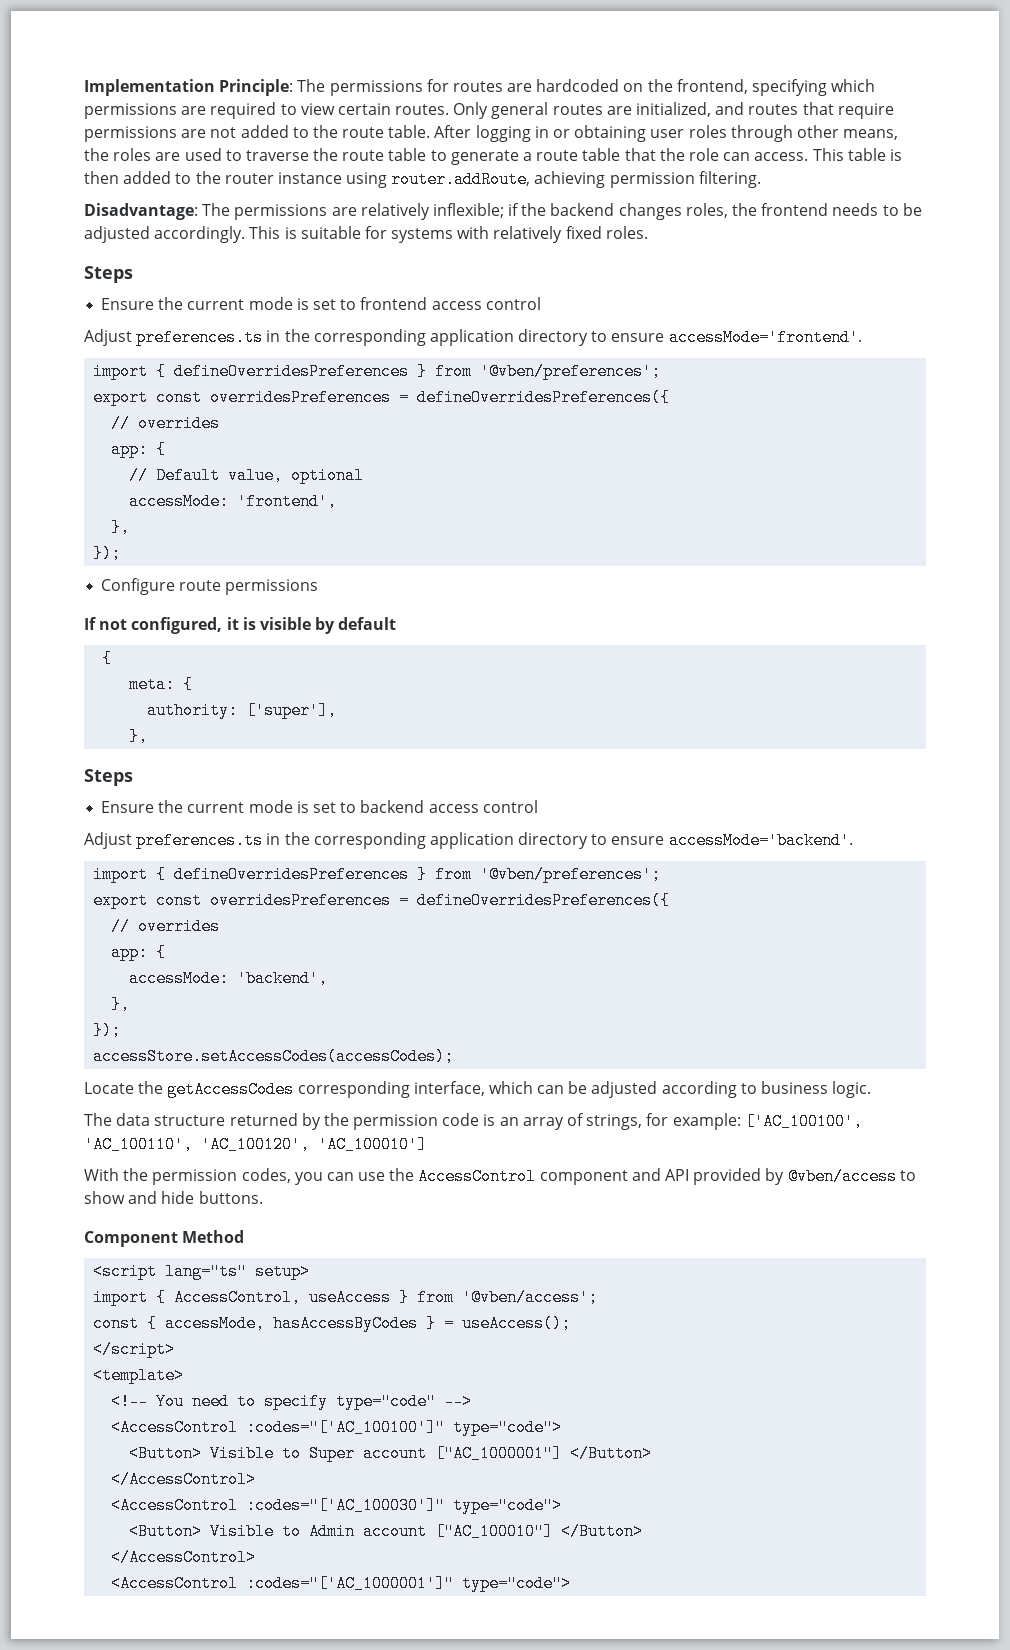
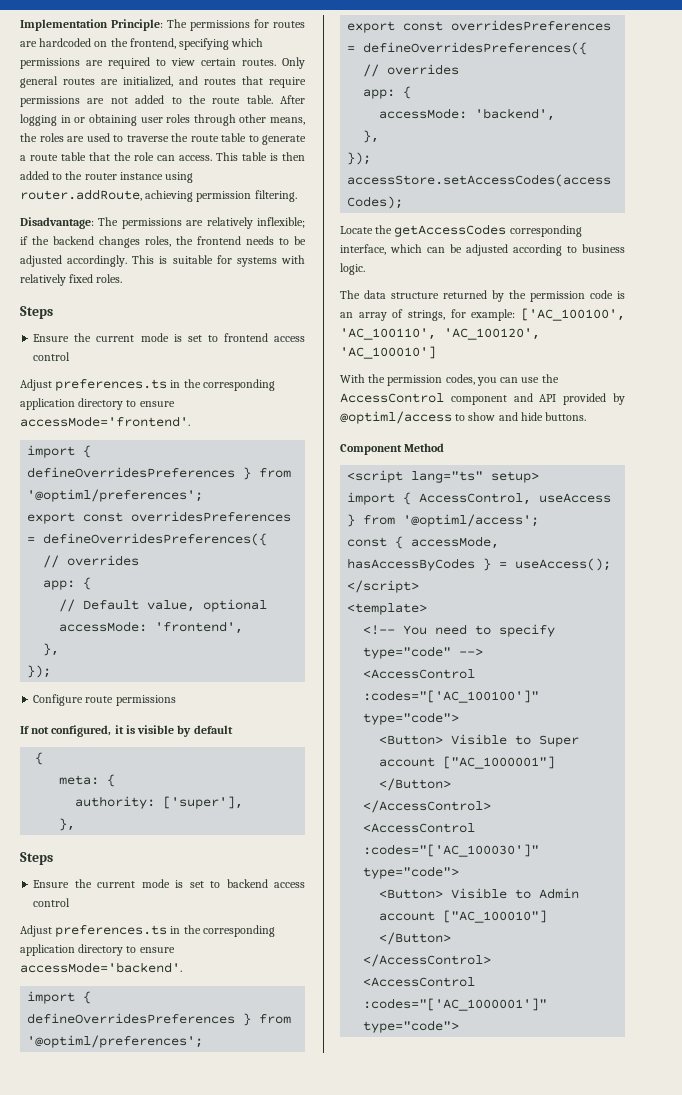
  Adjust preferences.ts in the corresponding application directory to ensure accessMode='frontend'.
- import { defineOverridesPreferences } from '@vben/preferences';
+ import { defineOverridesPreferences } from '@optiml/preferences';
  Adjust preferences.ts in the corresponding application directory to ensure accessMode='backend'.
- import { defineOverridesPreferences } from '@vben/preferences';
+ import { defineOverridesPreferences } from '@optiml/preferences';
- With the permission codes, you can use the AccessControl component and API provided by @vben/access to show and hide buttons.
+ With the permission codes, you can use the AccessControl component and API provided by @optiml/access to show and hide buttons.
- import { AccessControl, useAccess } from '@vben/access';
+ import { AccessControl, useAccess } from '@optiml/access';

